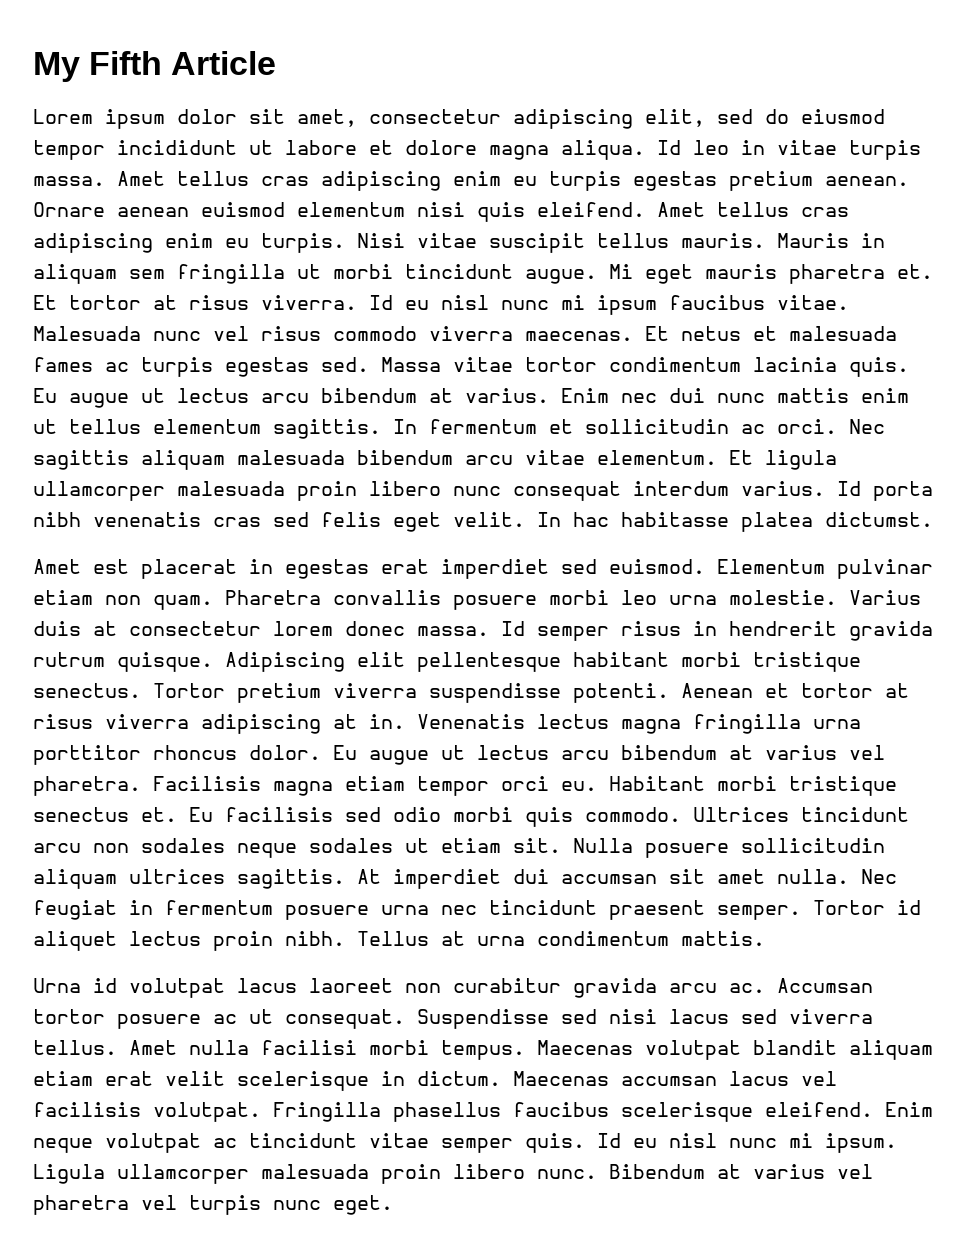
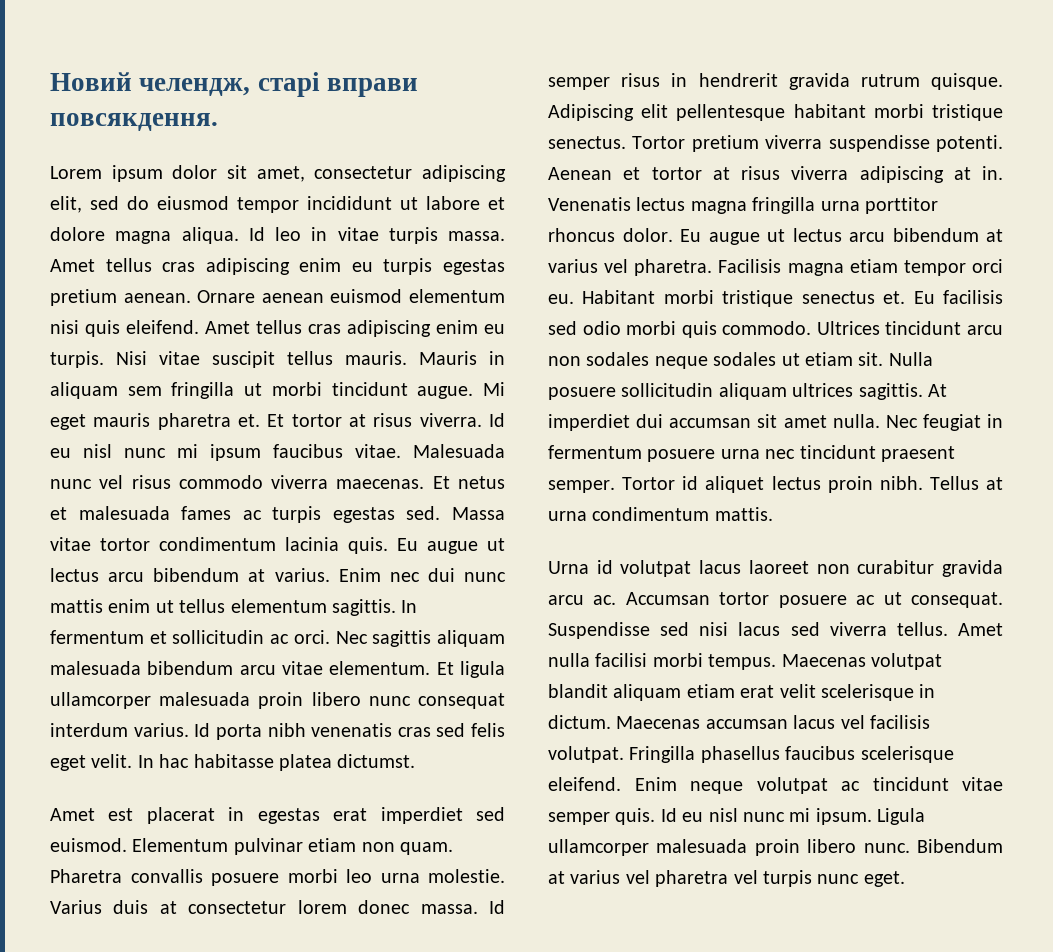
- My Fifth Article
+ Новий челендж, старі вправи повсякдення.

